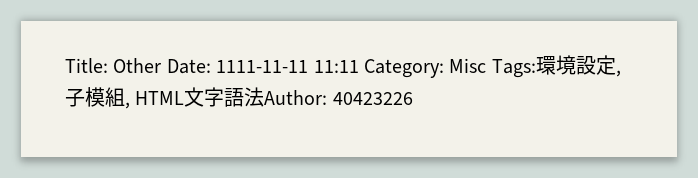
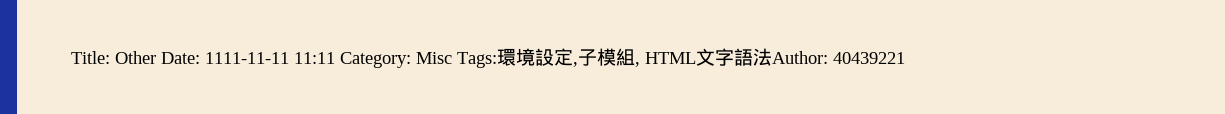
- Title: Other Date: 1111-11-11 11:11 Category: Misc Tags:環境設定,子模組, HTML文字語法Author: 40423226
+ Title: Other Date: 1111-11-11 11:11 Category: Misc Tags:環境設定,子模組, HTML文字語法Author: 40439221

